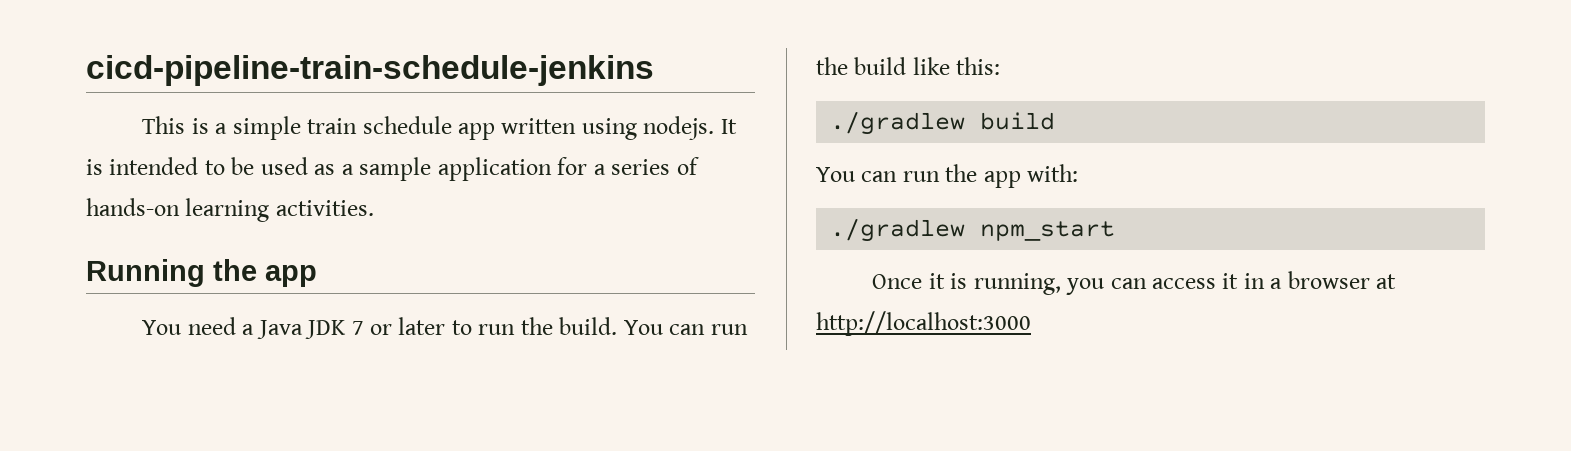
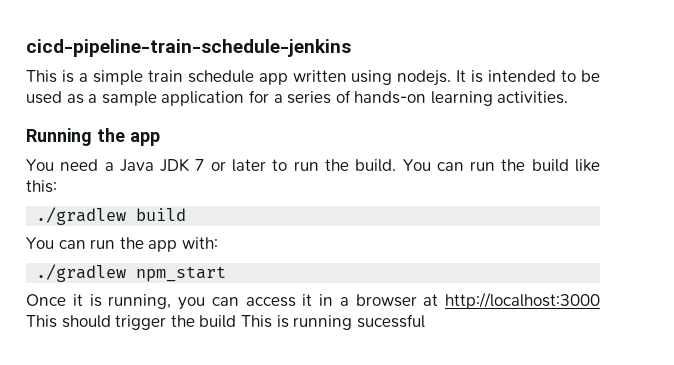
- Once it is running, you can access it in a browser at http://localhost:3000
+ Once it is running, you can access it in a browser at http://localhost:3000 This should trigger the build This is running sucessful

